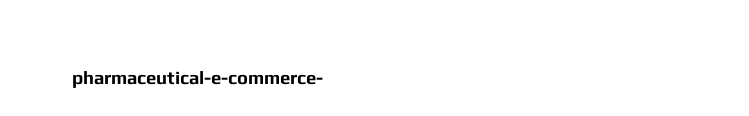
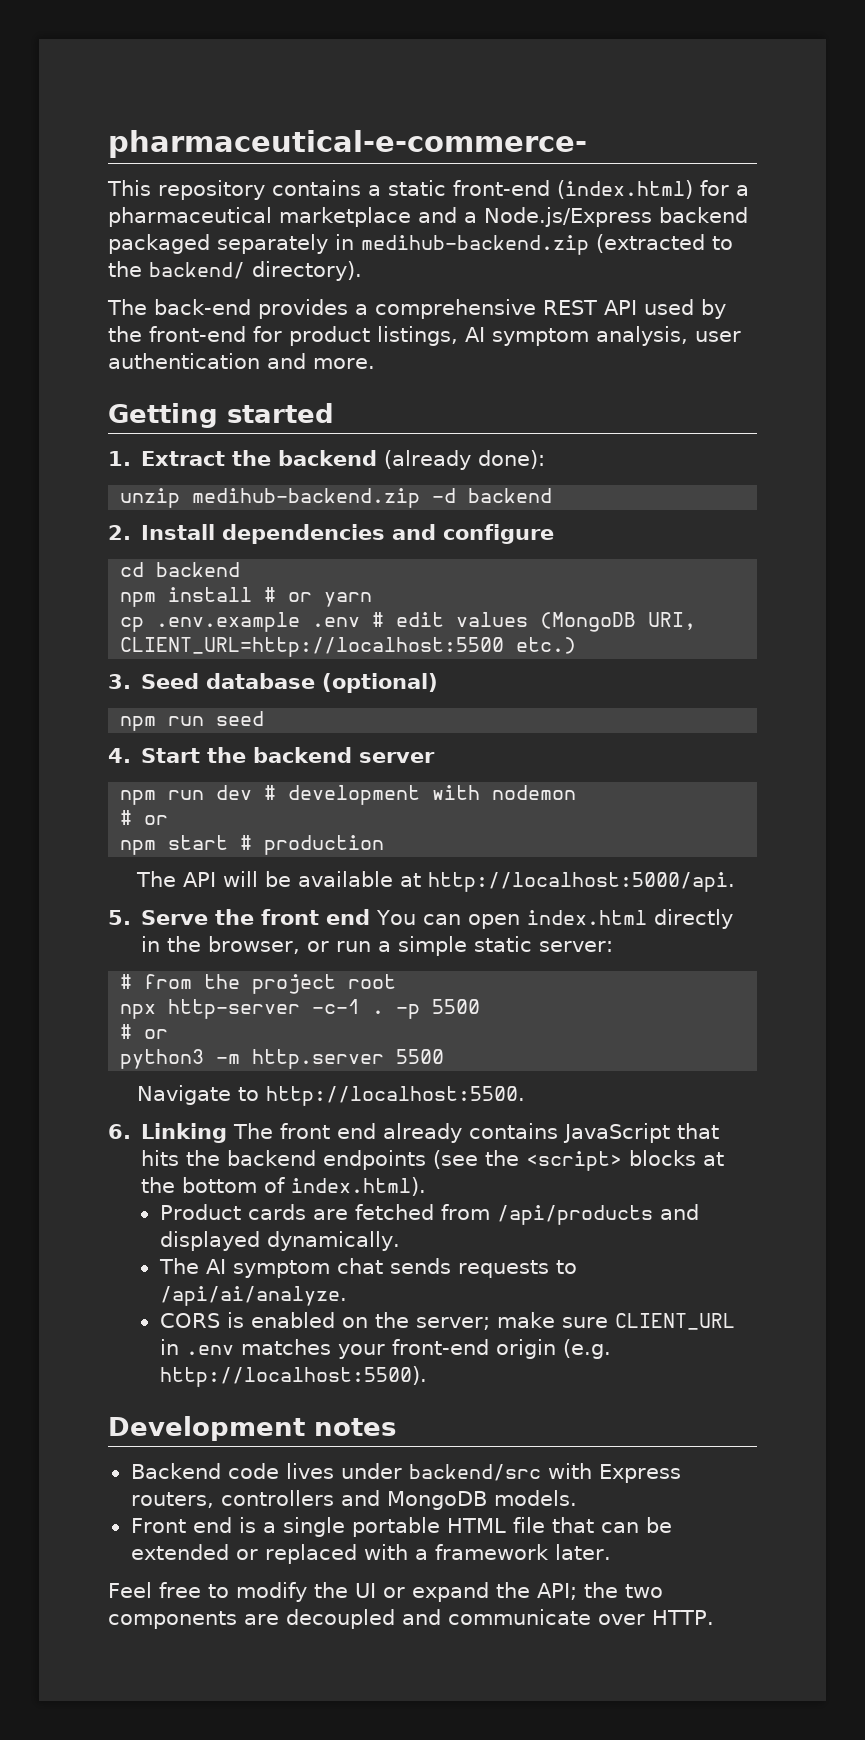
+ This repository contains a static front-end (index.html) for a pharmaceutical marketplace and a Node.js/Express backend packaged separately in medihub-backend.zip (extracted to the backend/ directory).
+ The back-end provides a comprehensive REST API used by the front‑end for product listings, AI symptom analysis, user authentication and more.
+ Getting started
+ 1. Extract the backend (already done):
+ unzip medihub-backend.zip -d backend
+ 2. Install dependencies and configure
+ cd backend
+ npm install # or yarn
+ cp .env.example .env # edit values (MongoDB URI, CLIENT_URL=http://localhost:5500 etc.)
+ 3. Seed database (optional)
+ npm run seed
+ 4. Start the backend server
+ npm run dev # development with nodemon
+ # or
+ npm start # production
+ The API will be available at http://localhost:5000/api.
+ 5. Serve the front end You can open index.html directly in the browser, or run a simple static server:
+ # from the project root
+ npx http-server -c-1 . -p 5500
+ # or
+ python3 -m http.server 5500
+ Navigate to http://localhost:5500.
+ 6. Linking The front end already contains JavaScript that hits the backend endpoints (see the <script> blocks at the bottom of index.html).
+ Product cards are fetched from /api/products and displayed dynamically.
+ The AI symptom chat sends requests to /api/ai/analyze.
+ CORS is enabled on the server; make sure CLIENT_URL in .env matches your front‑end origin (e.g. http://localhost:5500).
+ Development notes
+ Backend code lives under backend/src with Express routers, controllers and MongoDB models.
+ Front end is a single portable HTML file that can be extended or replaced with a framework later.
+ Feel free to modify the UI or expand the API; the two components are decoupled and communicate over HTTP.

